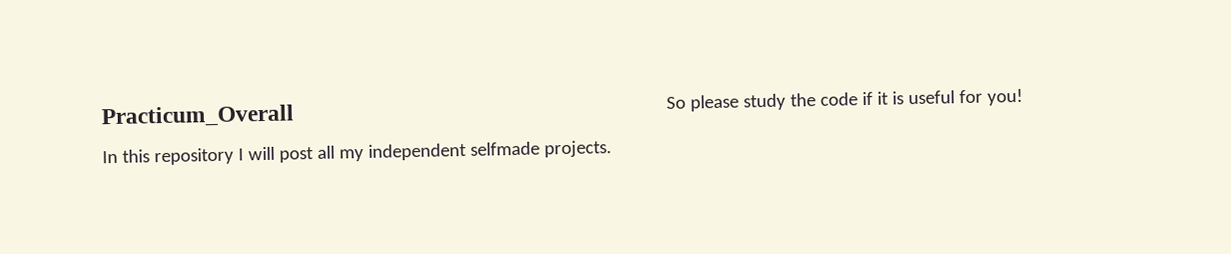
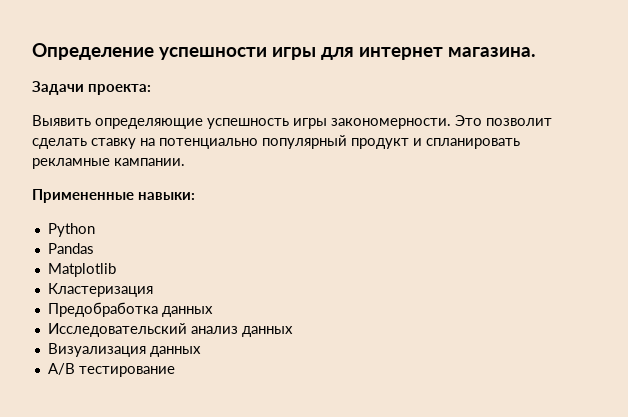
- Practicum_Overall
- In this repository I will post all my independent selfmade projects. So please study the code if it is useful for you!
+ Определение успешности игры для интернет магазина.
+ Задачи проекта:
+ Выявить определяющие успешность игры закономерности. Это позволит сделать ставку на потенциально популярный продукт и спланировать рекламные кампании.
+ Примененные навыки:
+ Python
+ Pandas
+ Matplotlib
+ Кластеризация
+ Предобработка данных
+ Исследовательский анализ данных
+ Визуализация данных
+ A/B тестирование

